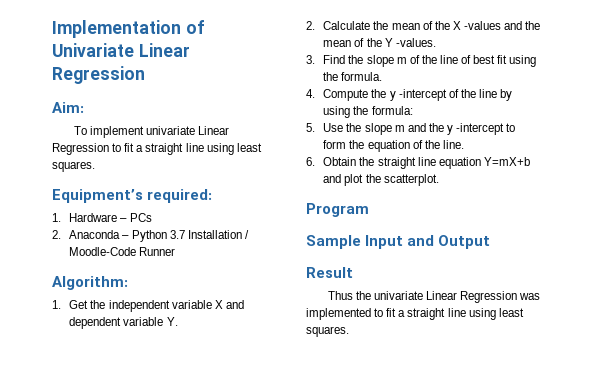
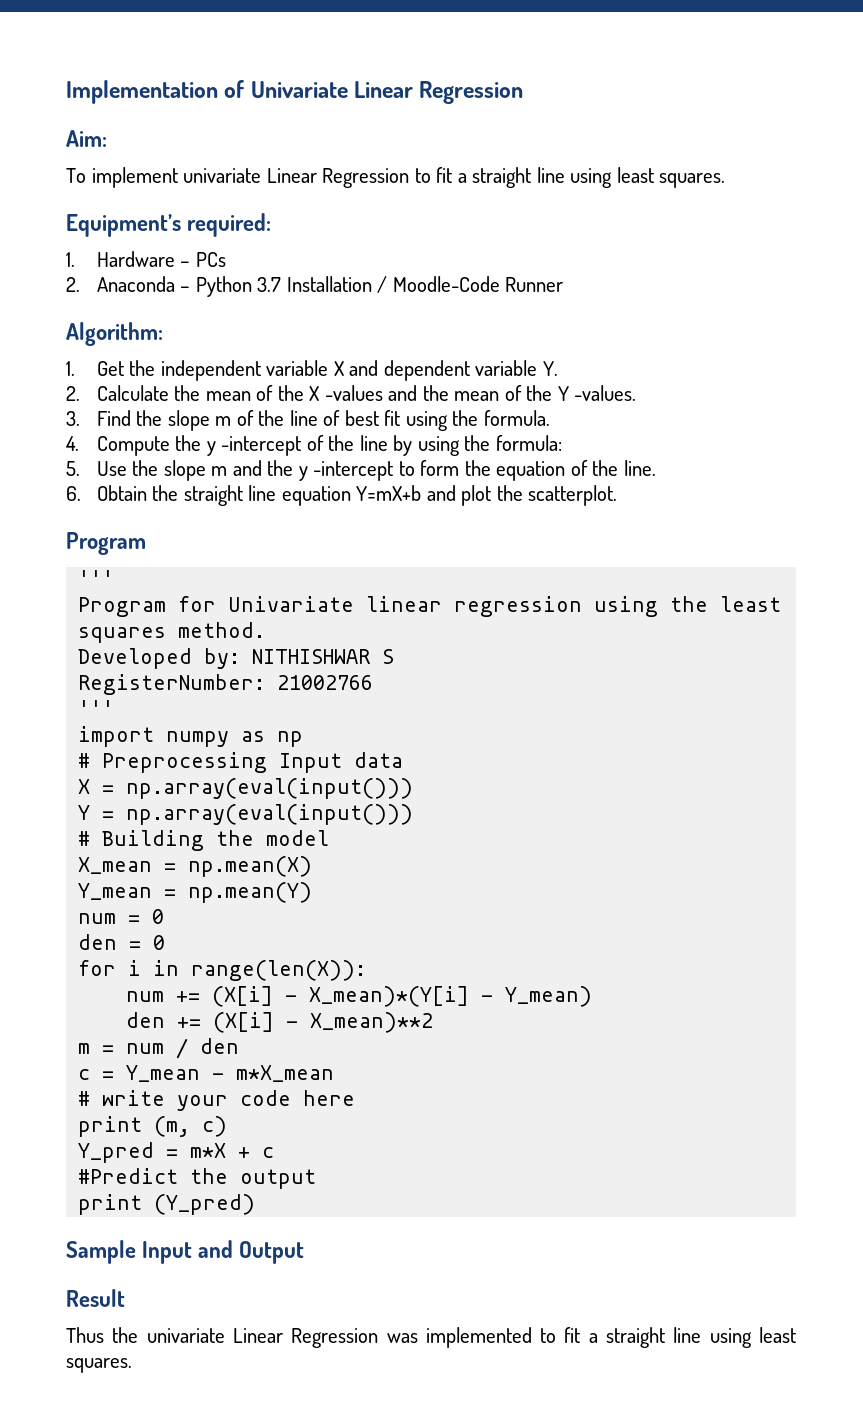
  6. Obtain the straight line equation Y=mX+b and plot the scatterplot.
  Program
+ '''
+ Program for Univariate linear regression using the least squares method.
+ Developed by: NITHISHWAR S
+ RegisterNumber: 21002766
+ '''
+ import numpy as np
+ # Preprocessing Input data
+ X = np.array(eval(input()))
+ Y = np.array(eval(input()))
+ # Building the model
+ X_mean = np.mean(X)
+ Y_mean = np.mean(Y)
+ num = 0
+ den = 0
+ for i in range(len(X)):
+ num += (X[i] - X_mean)*(Y[i] - Y_mean)
+ den += (X[i] - X_mean)**2
+ m = num / den
+ c = Y_mean - m*X_mean
+ # write your code here
+ print (m, c)
+ Y_pred = m*X + c
+ #Predict the output
+ print (Y_pred)

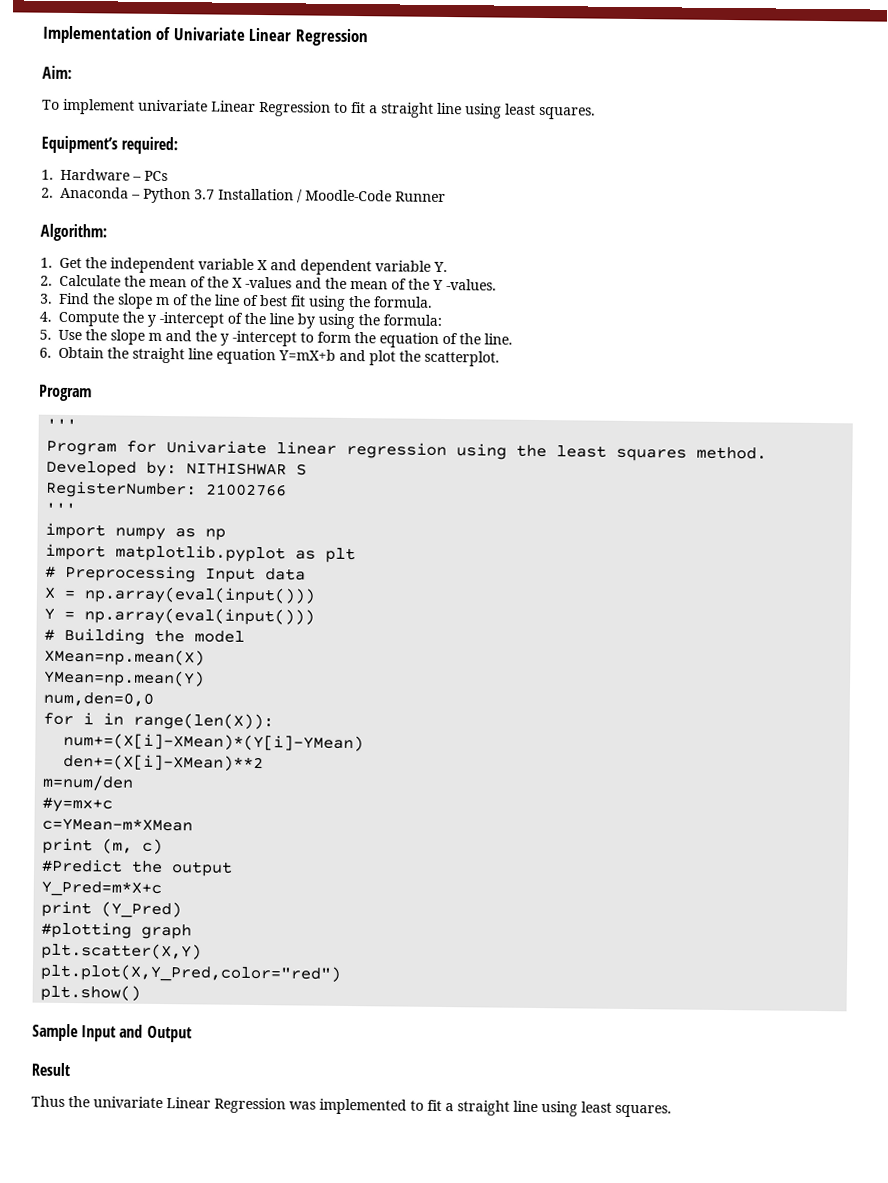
+ import matplotlib.pyplot as plt
- X_mean = np.mean(X)
- Y_mean = np.mean(Y)
- num = 0
- den = 0
+ XMean=np.mean(X)
+ YMean=np.mean(Y)
+ num,den=0,0
  for i in range(len(X)):
- num += (X[i] - X_mean)*(Y[i] - Y_mean)
- den += (X[i] - X_mean)**2
- m = num / den
- c = Y_mean - m*X_mean
- # write your code here
+ num+=(X[i]-XMean)*(Y[i]-YMean)
+ den+=(X[i]-XMean)**2
+ m=num/den
+ #y=mx+c
+ c=YMean-m*XMean
  print (m, c)
- Y_pred = m*X + c
- print (Y_pred)
+ Y_Pred=m*X+c
+ print (Y_Pred)
+ #plotting graph
+ plt.scatter(X,Y)
+ plt.plot(X,Y_Pred,color="red")
+ plt.show()

